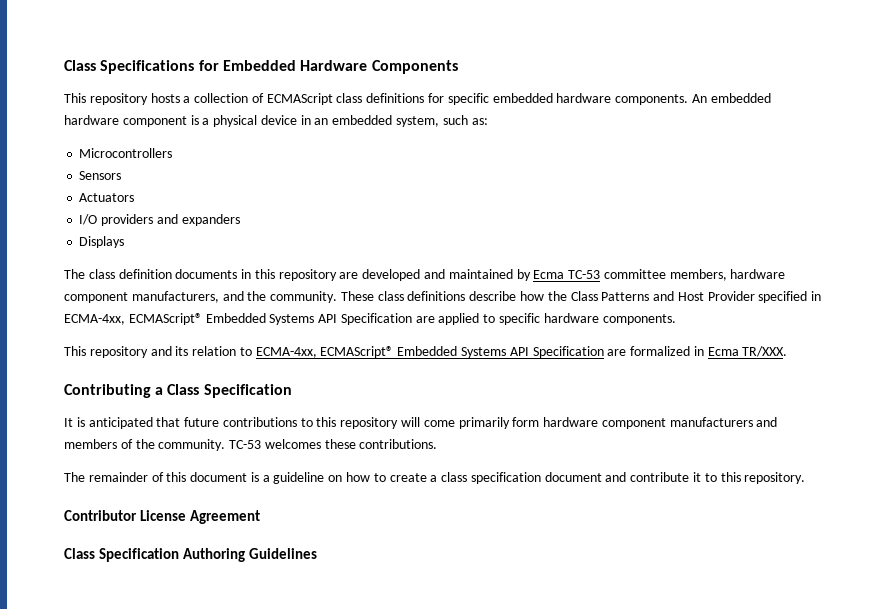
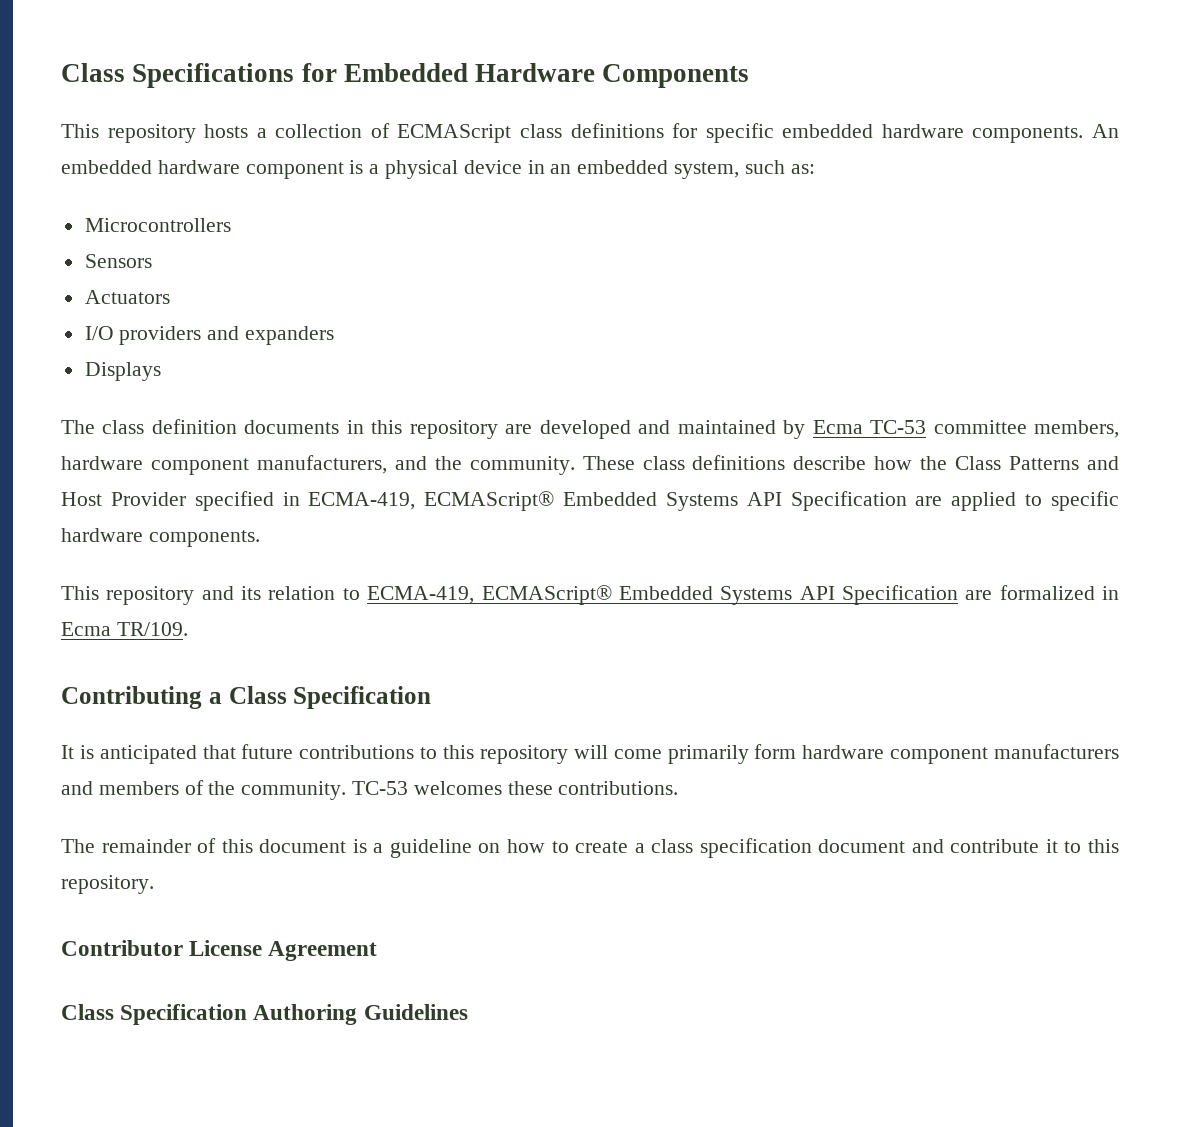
- These class definitions describe how the Class Patterns and Host Provider specified in ECMA-4xx, ECMAScript® Embedded Systems API Specification are applied to specific hardware components.
+ These class definitions describe how the Class Patterns and Host Provider specified in ECMA-419, ECMAScript® Embedded Systems API Specification are applied to specific hardware components.
- This repository and its relation to ECMA-4xx, ECMAScript® Embedded Systems API Specification are formalized in Ecma TR/XXX.
+ This repository and its relation to ECMA-419, ECMAScript® Embedded Systems API Specification are formalized in Ecma TR/109.

